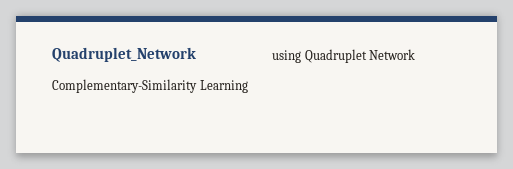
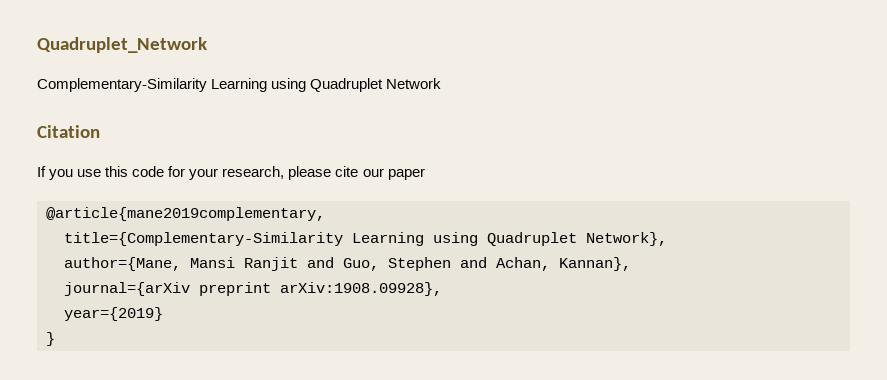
+ Citation
+ If you use this code for your research, please cite our paper
+ @article{mane2019complementary,
+ title={Complementary-Similarity Learning using Quadruplet Network},
+ author={Mane, Mansi Ranjit and Guo, Stephen and Achan, Kannan},
+ journal={arXiv preprint arXiv:1908.09928},
+ year={2019}
+ }

